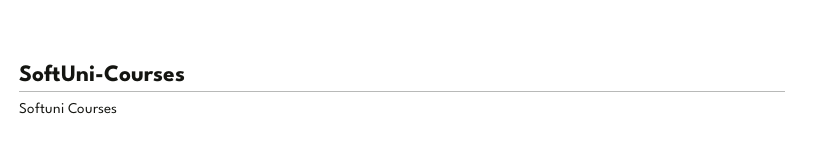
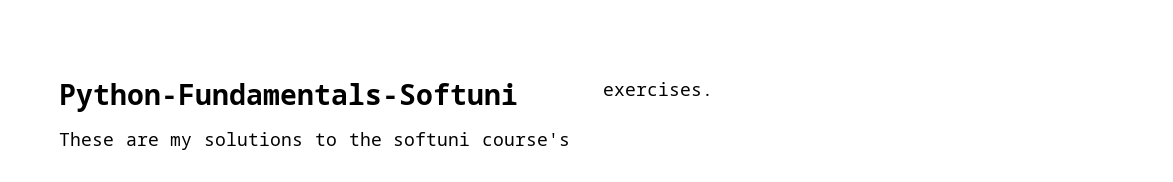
- SoftUni-Courses
- Softuni Courses
+ Python-Fundamentals-Softuni
+ These are my solutions to the softuni course's exercises.

